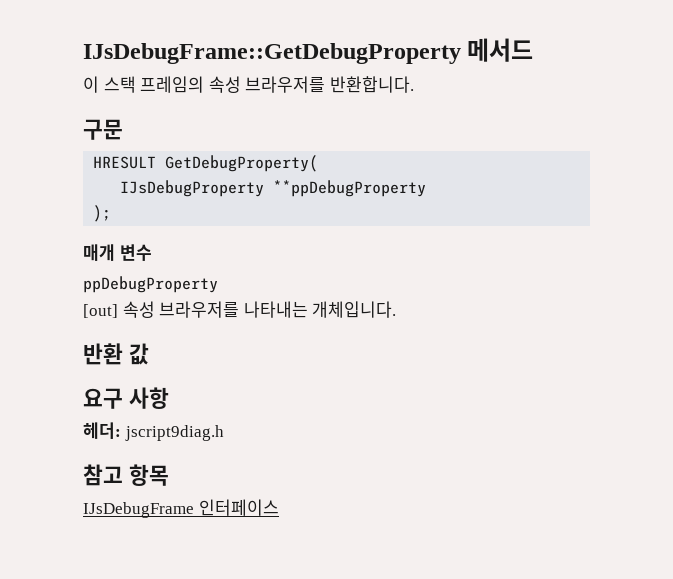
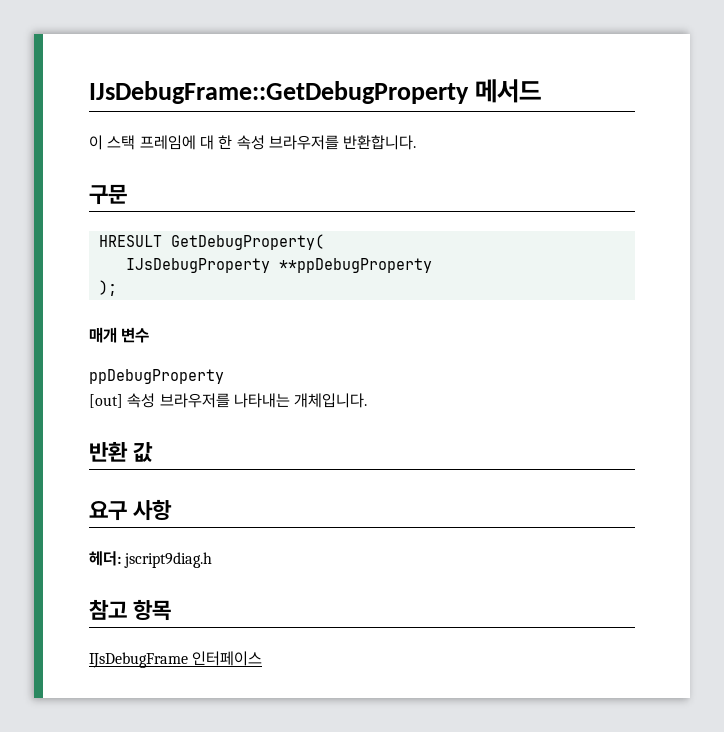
- 이 스택 프레임의 속성 브라우저를 반환합니다.
+ 이 스택 프레임에 대 한 속성 브라우저를 반환합니다.

